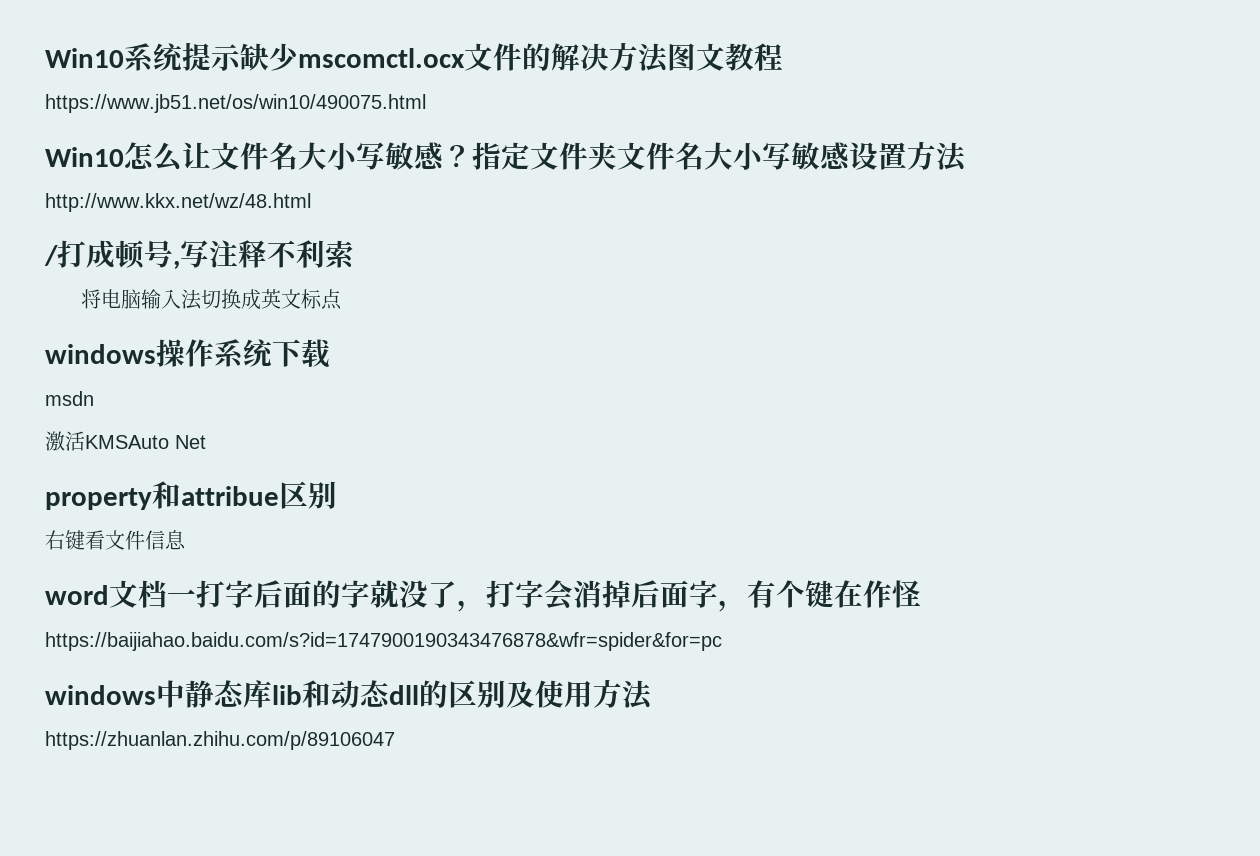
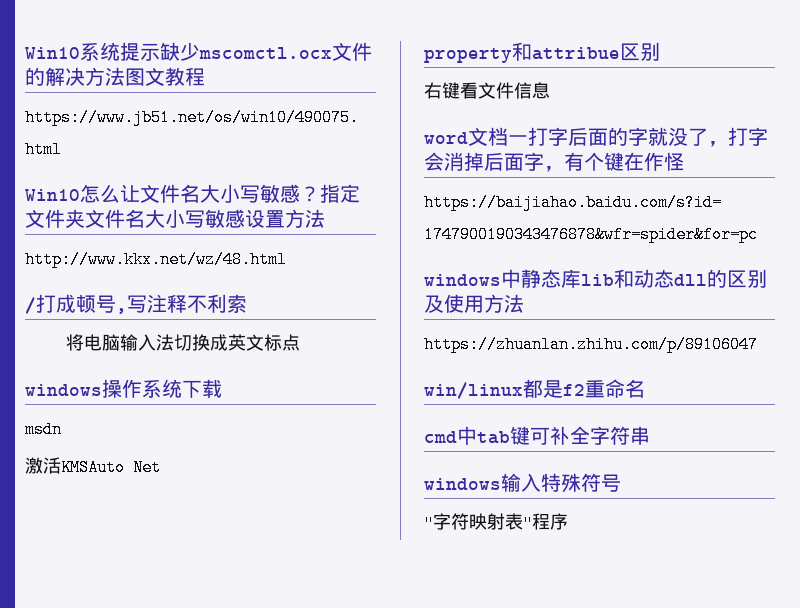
+ win/linux都是f2重命名
+ cmd中tab键可补全字符串
+ windows输入特殊符号
+ "字符映射表"程序

